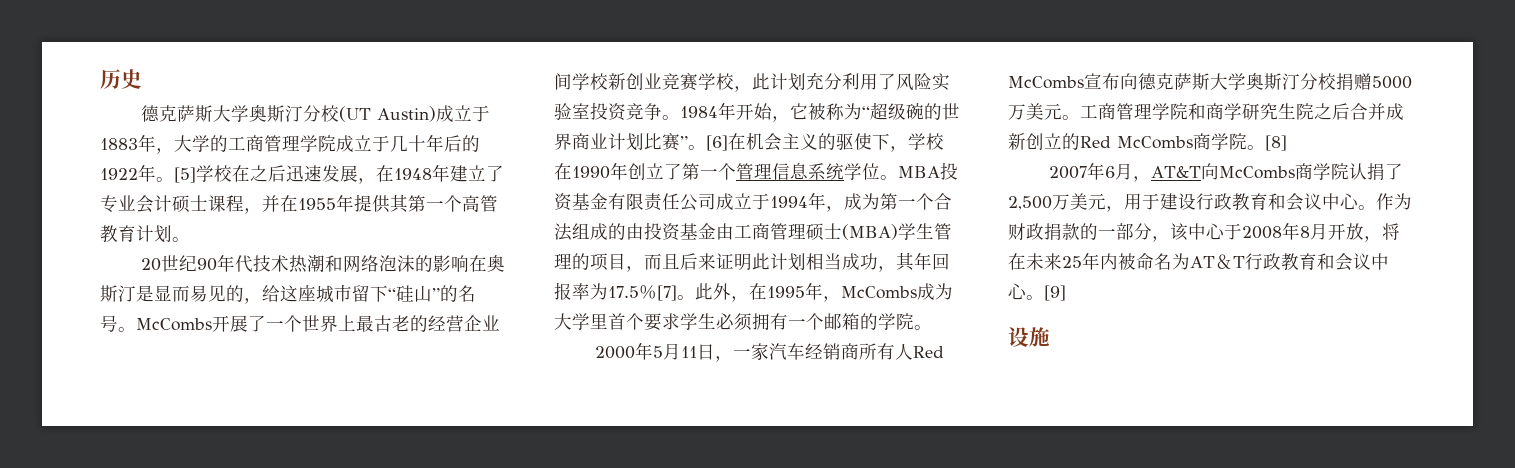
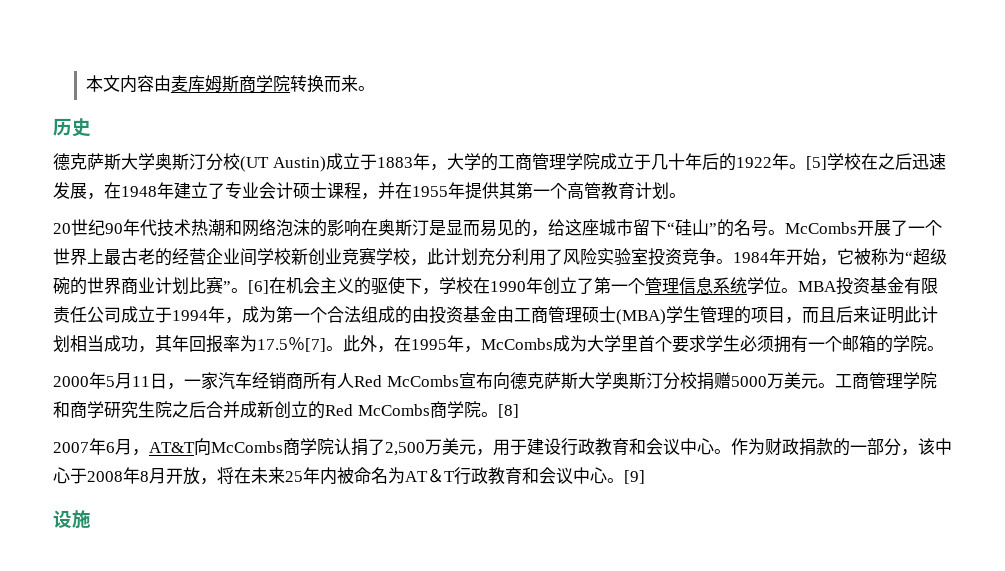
+ 本文内容由麦库姆斯商学院转换而来。

